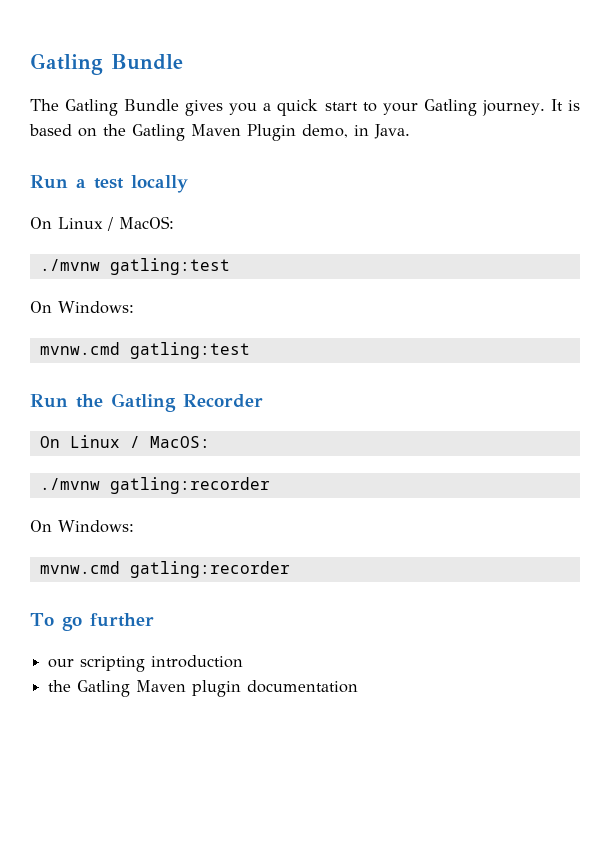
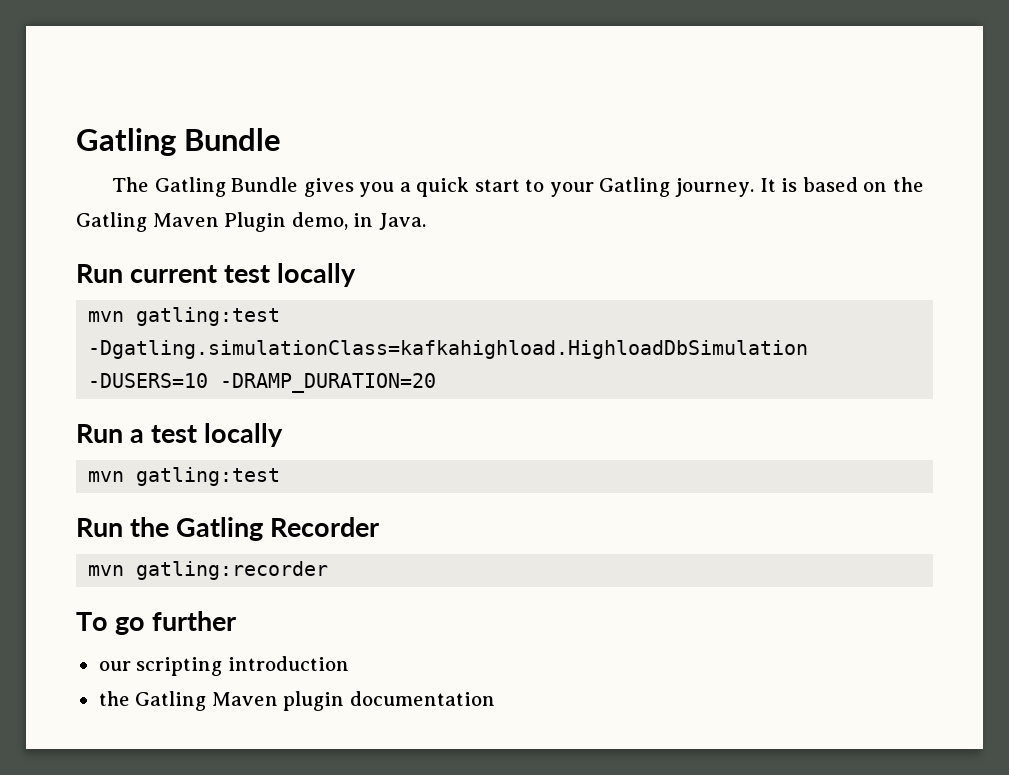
+ Run current test locally
+ mvn gatling:test -Dgatling.simulationClass=kafkahighload.HighloadDbSimulation -DUSERS=10 -DRAMP_DURATION=20
  Run a test locally
- On Linux / MacOS:
- ./mvnw gatling:test
- On Windows:
- mvnw.cmd gatling:test
+ mvn gatling:test
  Run the Gatling Recorder
- On Linux / MacOS:
- ./mvnw gatling:recorder
- On Windows:
- mvnw.cmd gatling:recorder
+ mvn gatling:recorder

